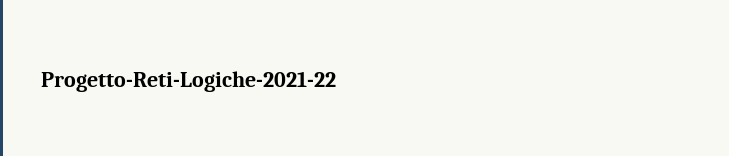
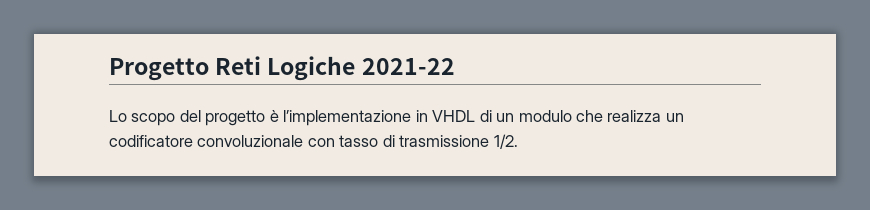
- Progetto-Reti-Logiche-2021-22
+ Progetto Reti Logiche 2021-22
+ Lo scopo del progetto è l’implementazione in VHDL di un modulo che realizza un codificatore convoluzionale con tasso di trasmissione 1/2.

